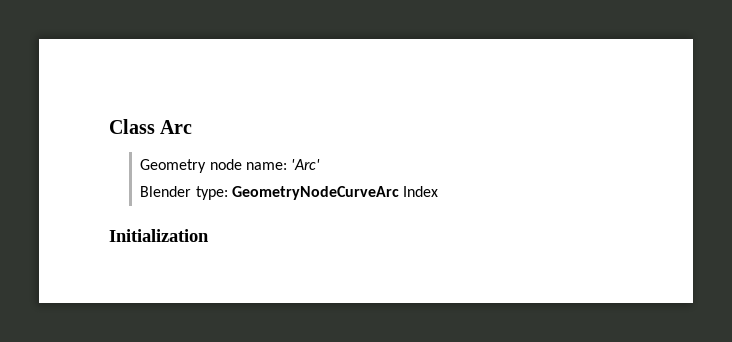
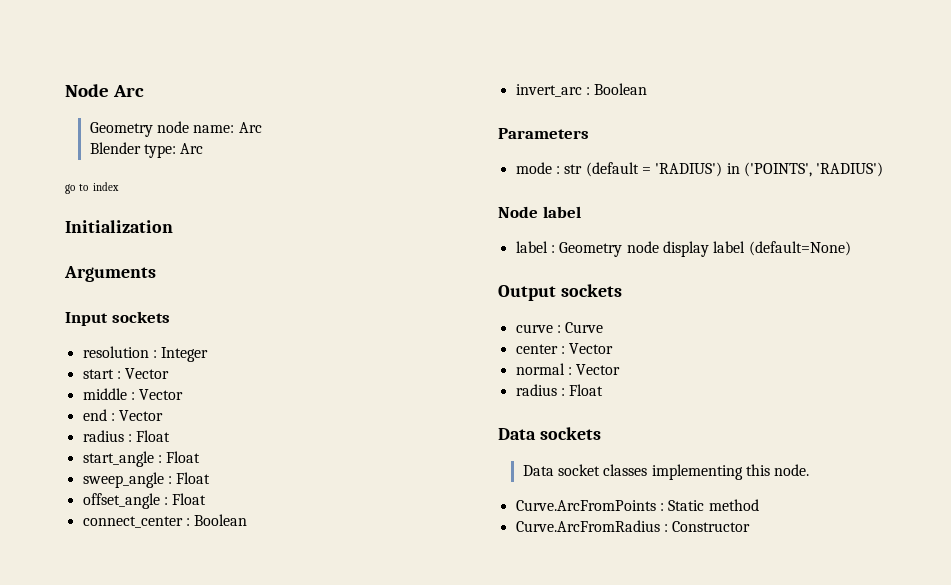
- Class Arc
+ Node Arc
- Geometry node name: 'Arc'
+ Geometry node name: Arc
- Blender type: GeometryNodeCurveArc Index
+ Blender type: Arc
+ go to index
  Initialization
+ Arguments
+ Input sockets
+ resolution : Integer
+ start : Vector
+ middle : Vector
+ end : Vector
+ radius : Float
+ start_angle : Float
+ sweep_angle : Float
+ offset_angle : Float
+ connect_center : Boolean
+ invert_arc : Boolean
+ Parameters
+ mode : str (default = 'RADIUS') in ('POINTS', 'RADIUS')
+ Node label
+ label : Geometry node display label (default=None)
+ Output sockets
+ curve : Curve
+ center : Vector
+ normal : Vector
+ radius : Float
+ Data sockets
+ Data socket classes implementing this node.
+ Curve.ArcFromPoints : Static method
+ Curve.ArcFromRadius : Constructor

